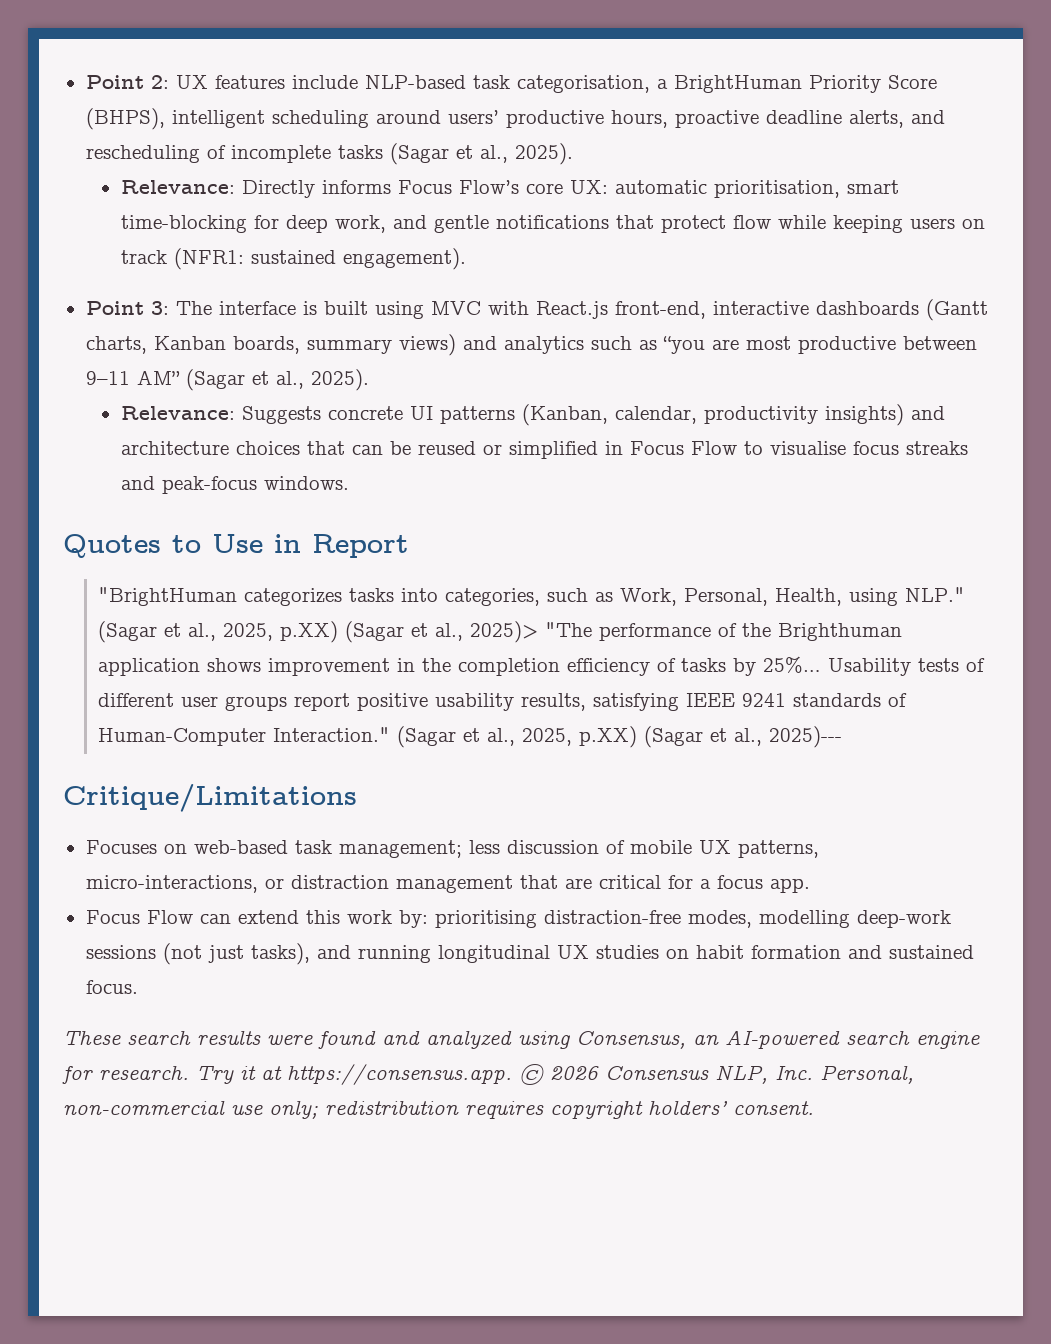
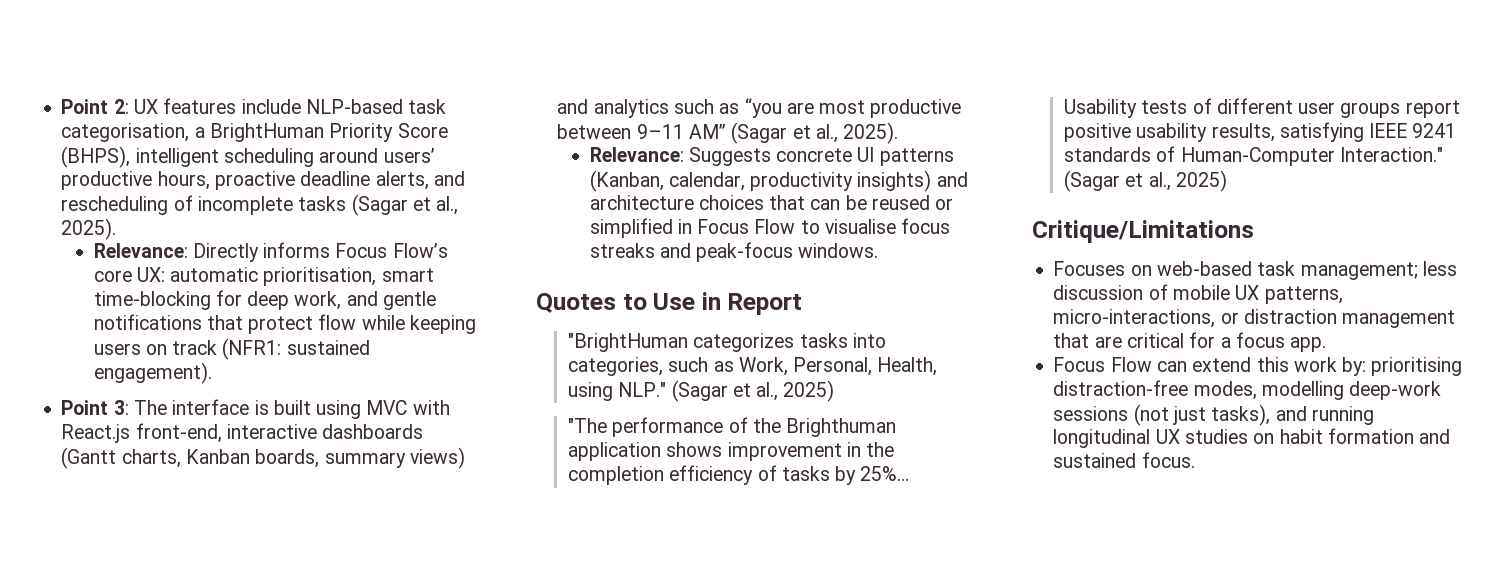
- "BrightHuman categorizes tasks into categories, such as Work, Personal, Health, using NLP." (Sagar et al., 2025, p.XX) (Sagar et al., 2025)> "The performance of the Brighthuman application shows improvement in the completion efficiency of tasks by 25%…
+ "BrightHuman categorizes tasks into categories, such as Work, Personal, Health, using NLP." (Sagar et al., 2025)
+ "The performance of the Brighthuman application shows improvement in the completion efficiency of tasks by 25%…
- Usability tests of different user groups report positive usability results, satisfying IEEE 9241 standards of Human-Computer Interaction." (Sagar et al., 2025, p.XX) (Sagar et al., 2025)---
+ Usability tests of different user groups report positive usability results, satisfying IEEE 9241 standards of Human-Computer Interaction." (Sagar et al., 2025)
- These search results were found and analyzed using Consensus, an AI-powered search engine for research. Try it at https://consensus.app. © 2026 Consensus NLP, Inc. Personal, non-commercial use only; redistribution requires copyright holders’ consent.

